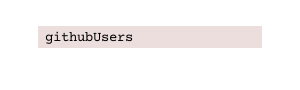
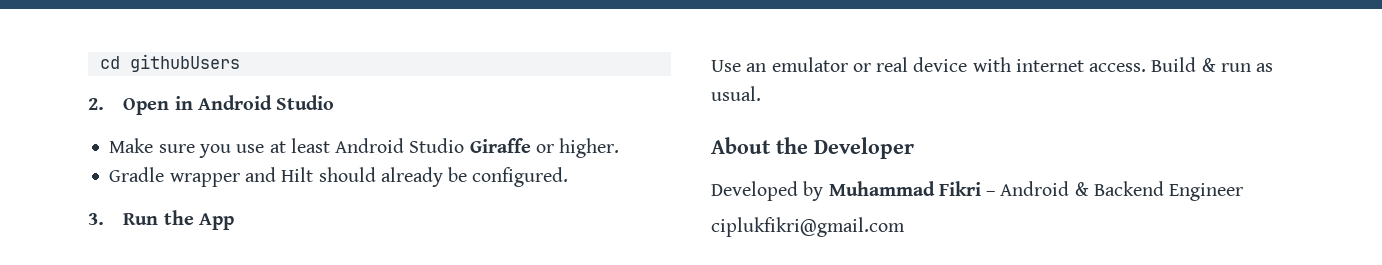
- githubUsers
+ cd githubUsers
+ 2. Open in Android Studio
+ Make sure you use at least Android Studio Giraffe or higher.
+ Gradle wrapper and Hilt should already be configured.
+ 3. Run the App
+ Use an emulator or real device with internet access. Build & run as usual.
+ About the Developer
+ Developed by Muhammad Fikri – Android & Backend Engineer
+ ciplukfikri@gmail.com

